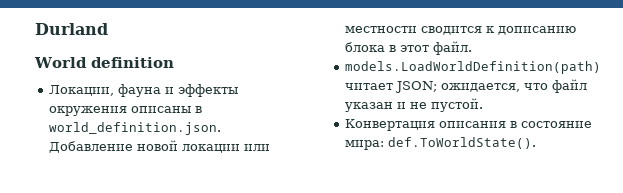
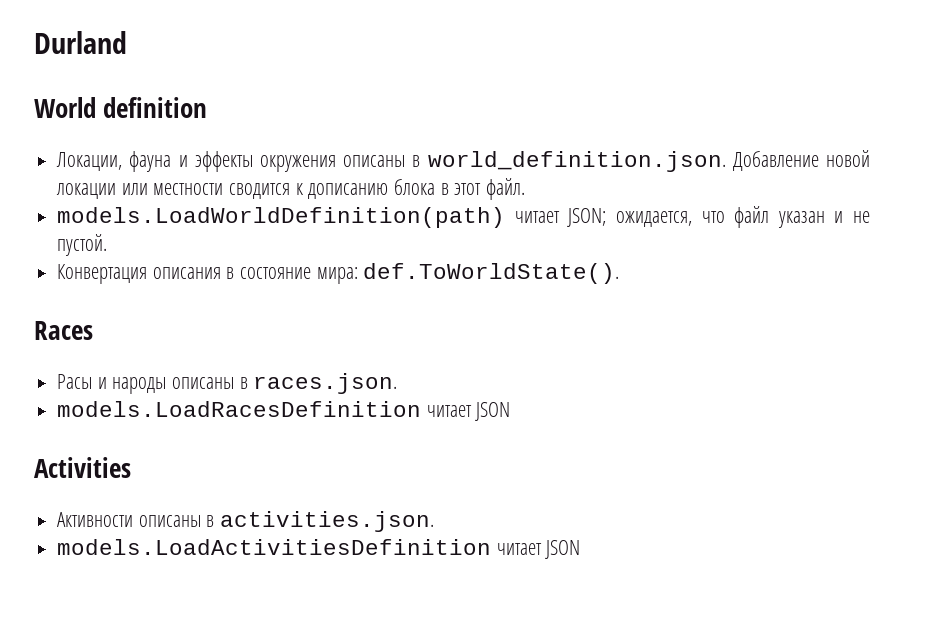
+ Races
+ Расы и народы описаны в races.json.
+ models.LoadRacesDefinition читает JSON
+ Activities
+ Активности описаны в activities.json.
+ models.LoadActivitiesDefinition читает JSON

